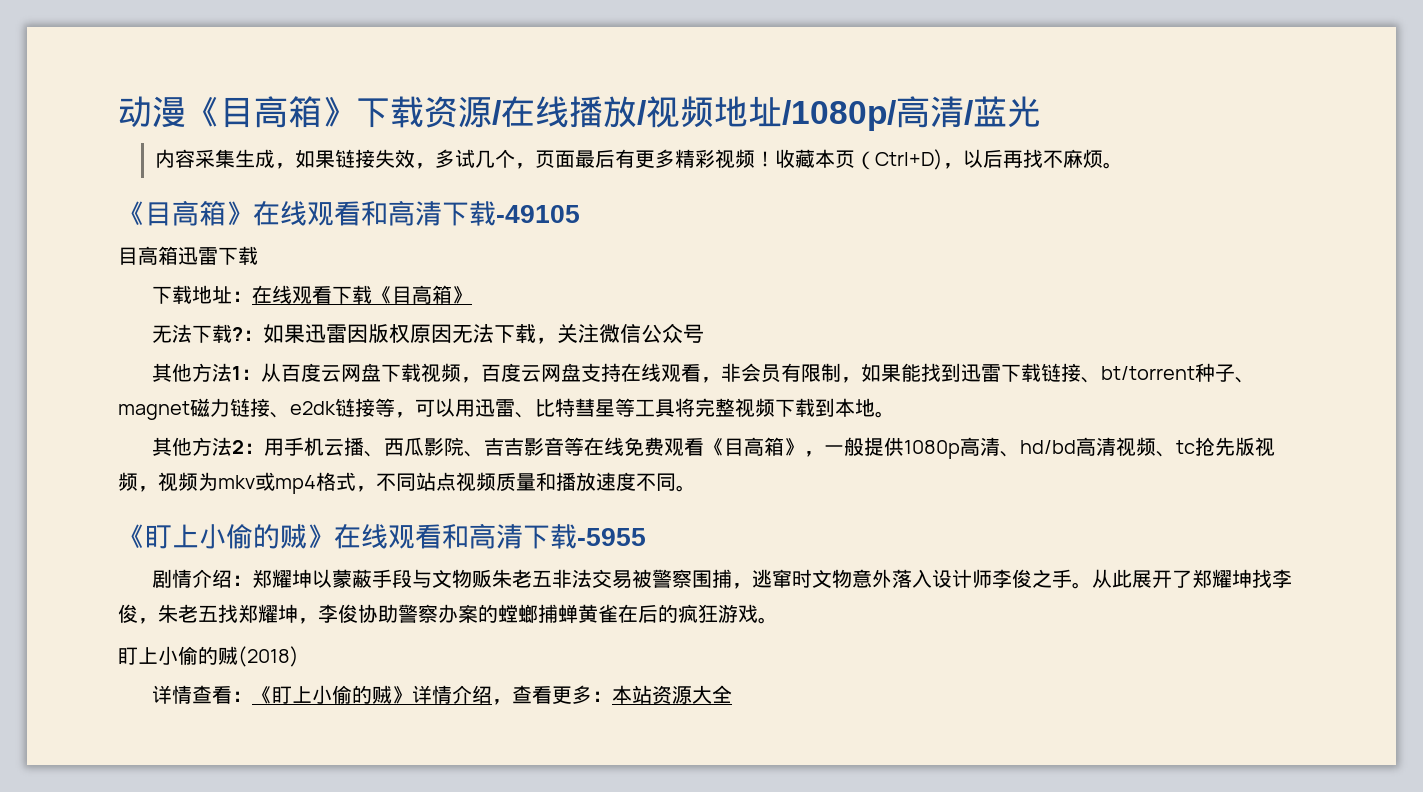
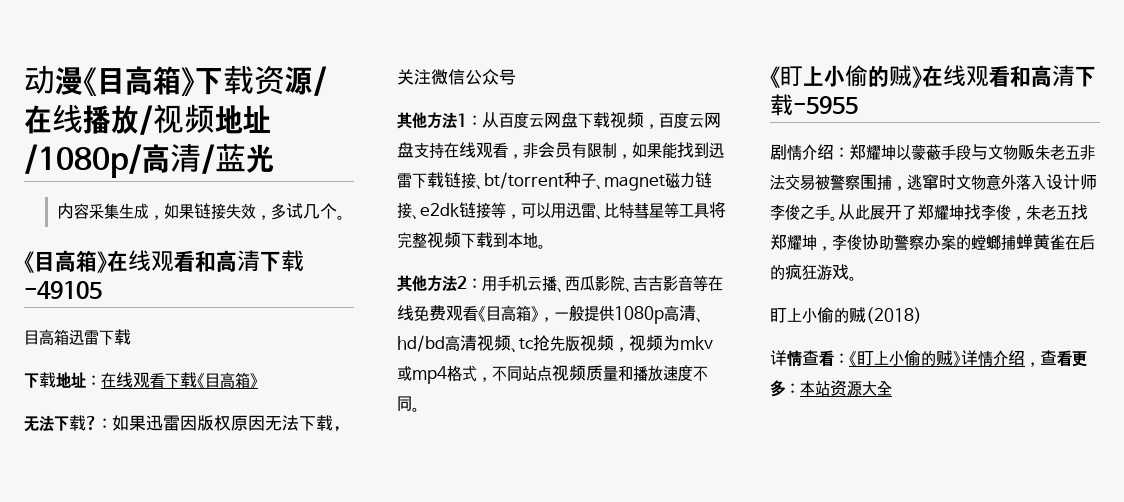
- 内容采集生成，如果链接失效，多试几个，页面最后有更多精彩视频！收藏本页（Ctrl+D)，以后再找不麻烦。
+ 内容采集生成，如果链接失效，多试几个。

